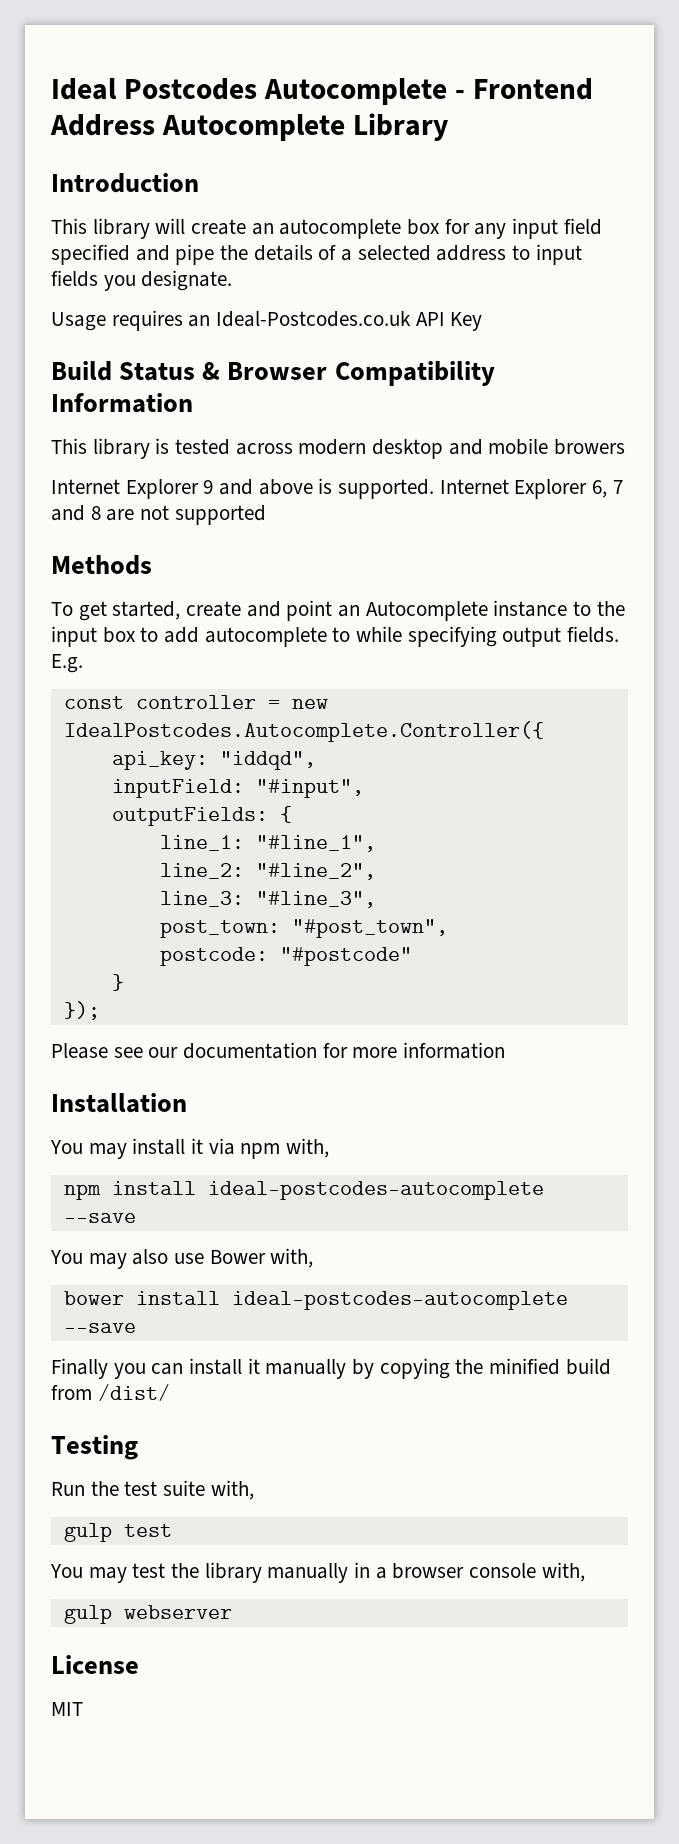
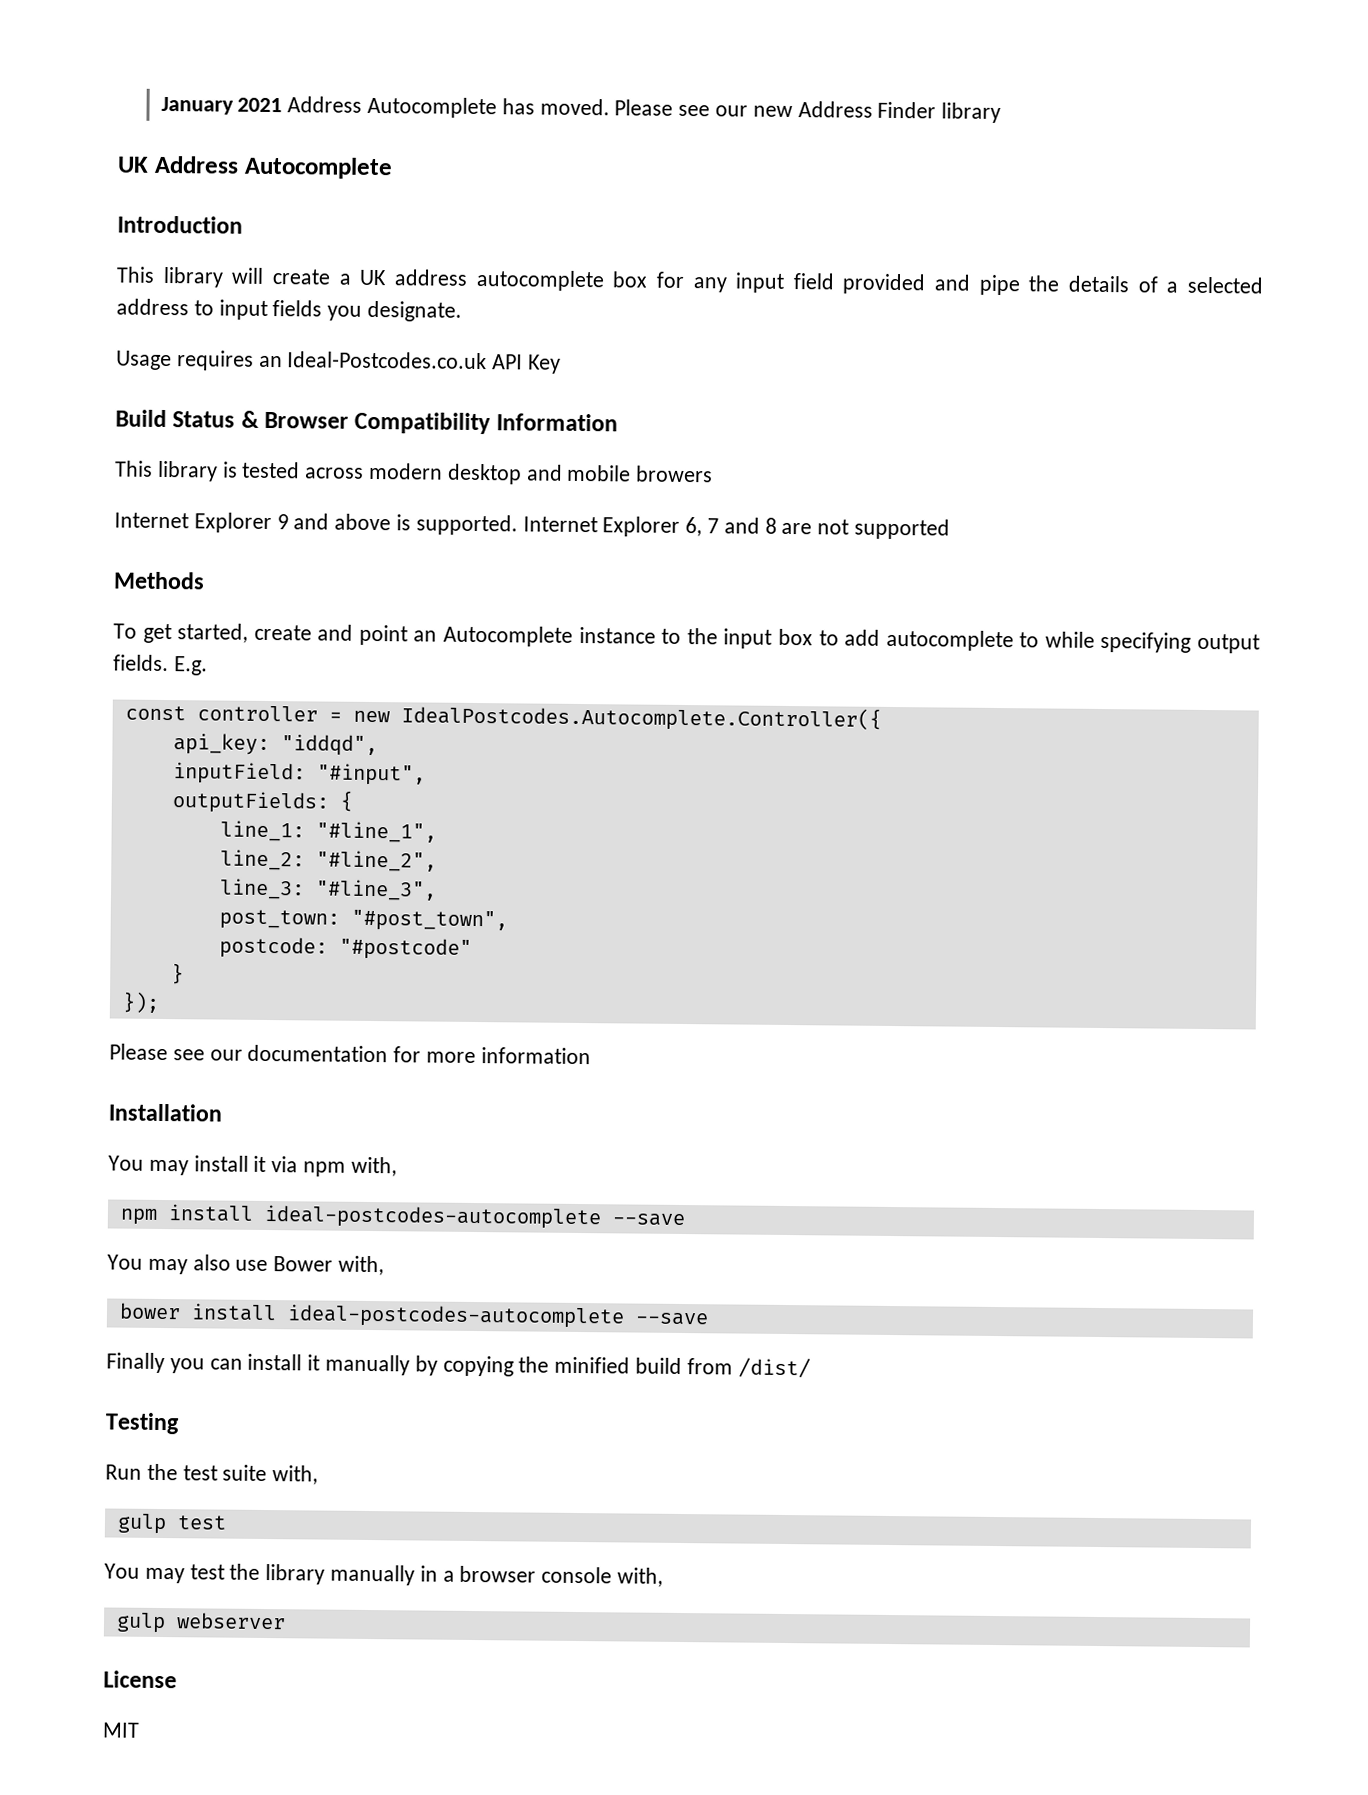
- Ideal Postcodes Autocomplete - Frontend Address Autocomplete Library
+ January 2021 Address Autocomplete has moved. Please see our new Address Finder library
+ UK Address Autocomplete
- This library will create an autocomplete box for any input field specified and pipe the details of a selected address to input fields you designate.
+ This library will create a UK address autocomplete box for any input field provided and pipe the details of a selected address to input fields you designate.

